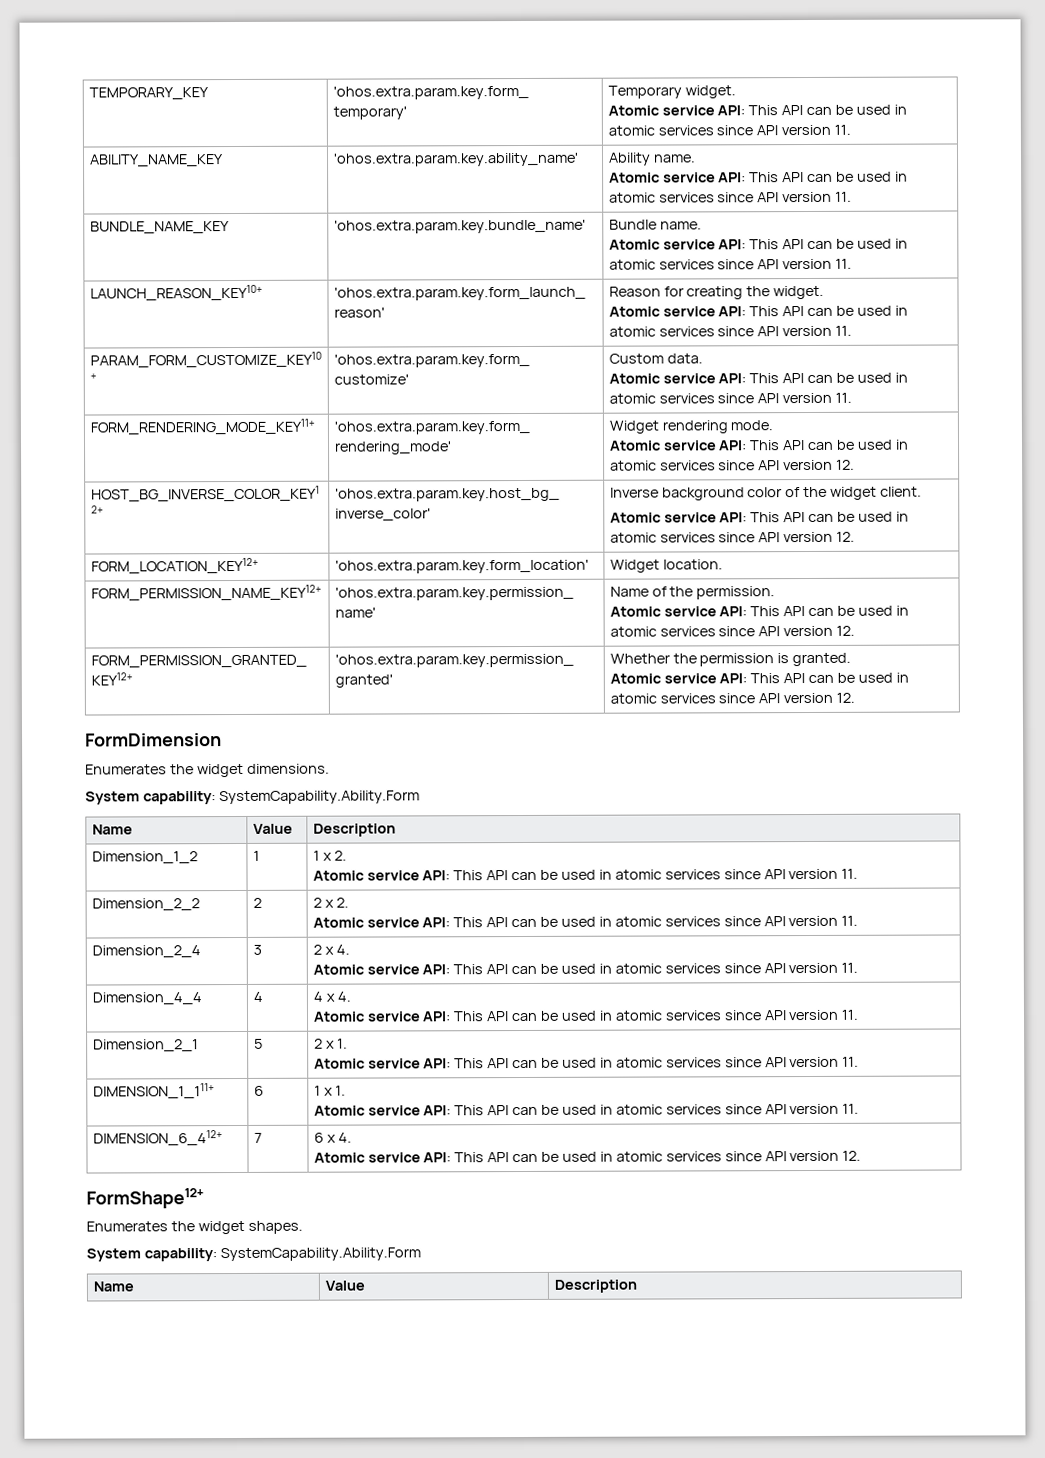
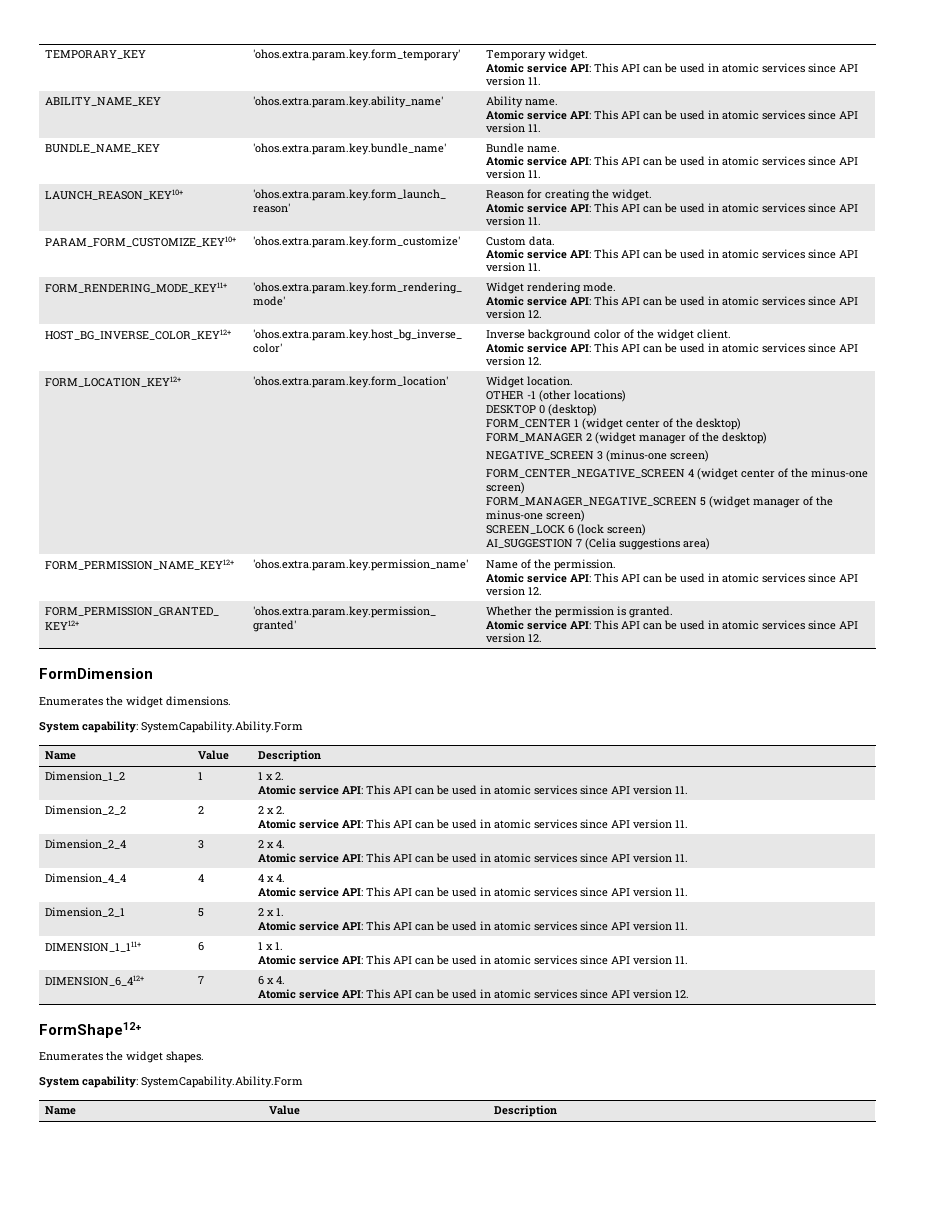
+ OTHER -1 (other locations)
+ DESKTOP 0 (desktop)
+ FORM_CENTER 1 (widget center of the desktop)
+ FORM_MANAGER 2 (widget manager of the desktop)
+ NEGATIVE_SCREEN 3 (minus-one screen)
+ FORM_CENTER_NEGATIVE_SCREEN 4 (widget center of the minus-one screen)
+ FORM_MANAGER_NEGATIVE_SCREEN 5 (widget manager of the minus-one screen)
+ SCREEN_LOCK 6 (lock screen)
+ AI_SUGGESTION 7 (Celia suggestions area)

